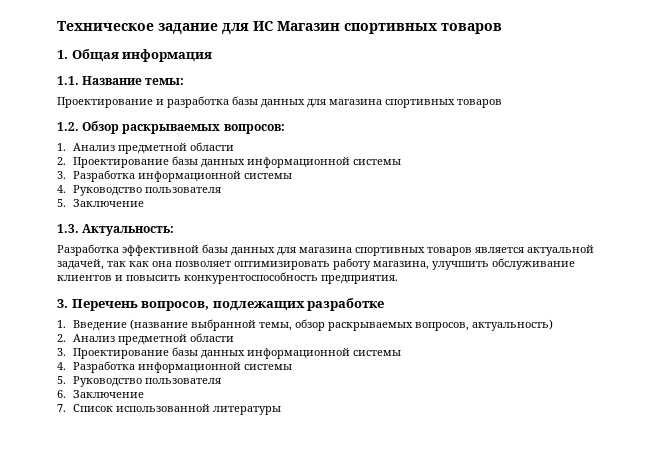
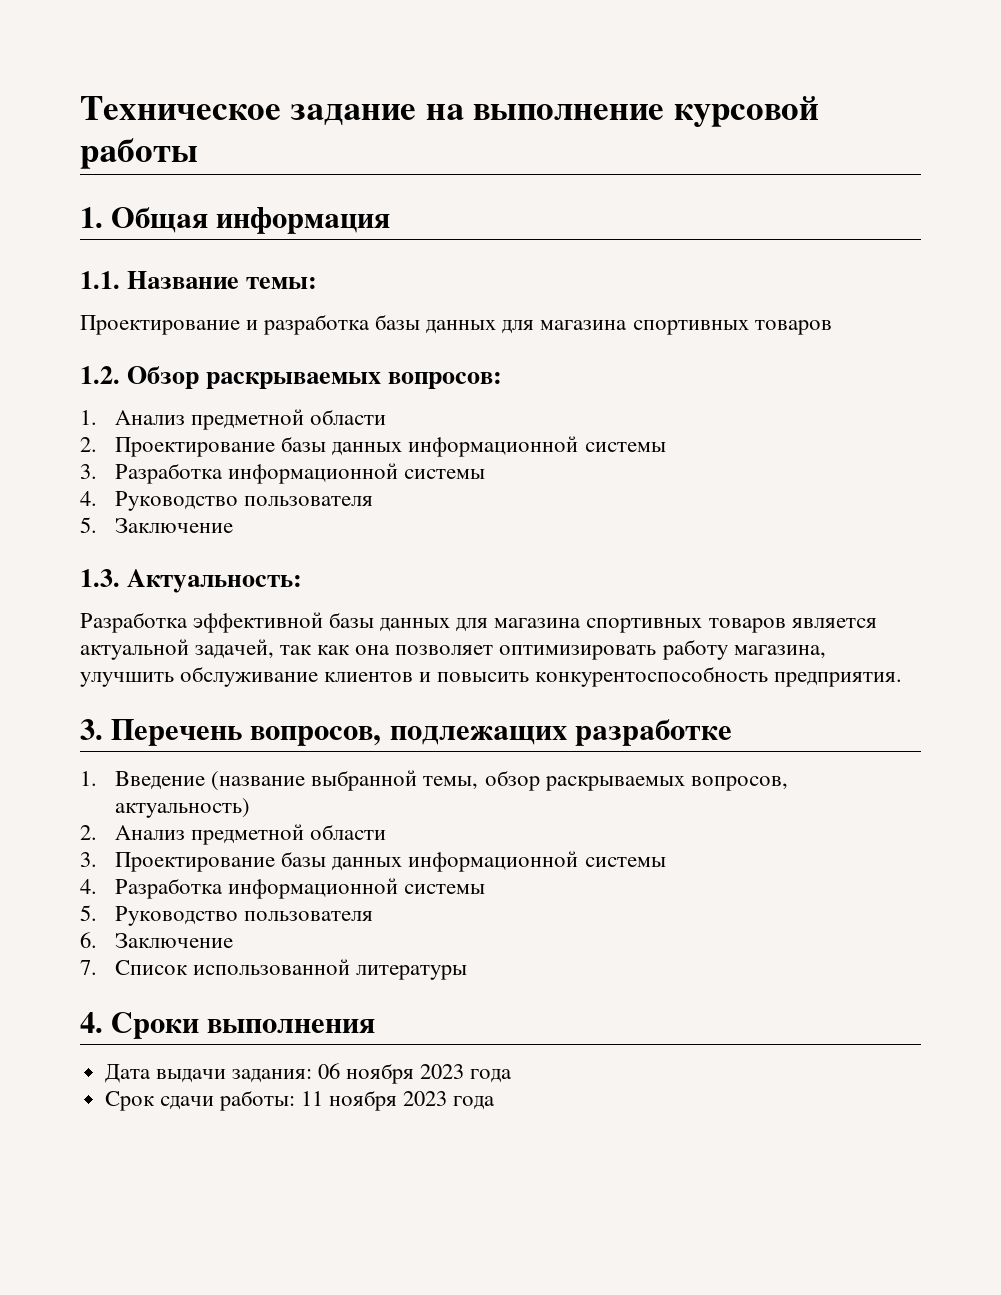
- Техническое задание для ИС Магазин спортивных товаров
+ Техническое задание на выполнение курсовой работы
+ 4. Сроки выполнения
+ Дата выдачи задания: 06 ноября 2023 года
+ Срок сдачи работы: 11 ноября 2023 года

